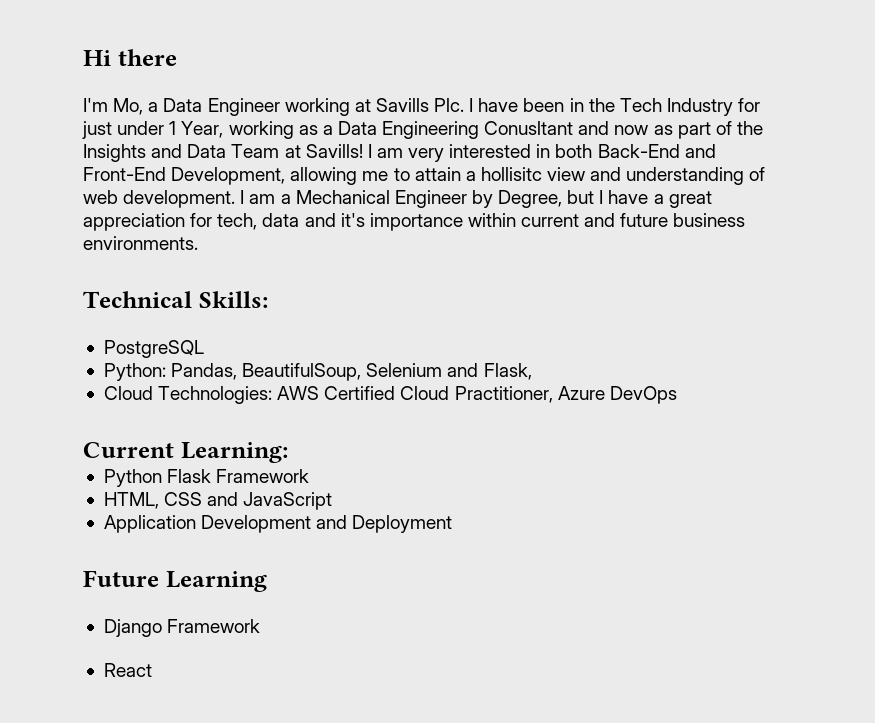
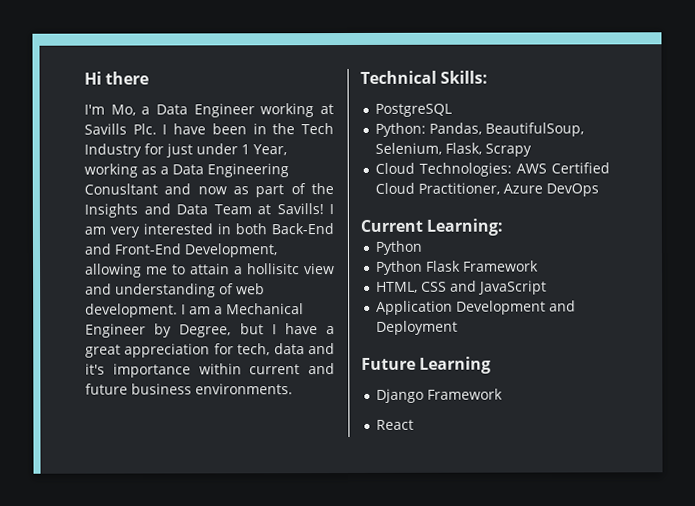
- Python: Pandas, BeautifulSoup, Selenium and Flask,
+ Python: Pandas, BeautifulSoup, Selenium, Flask, Scrapy
  Current Learning:
+ Python

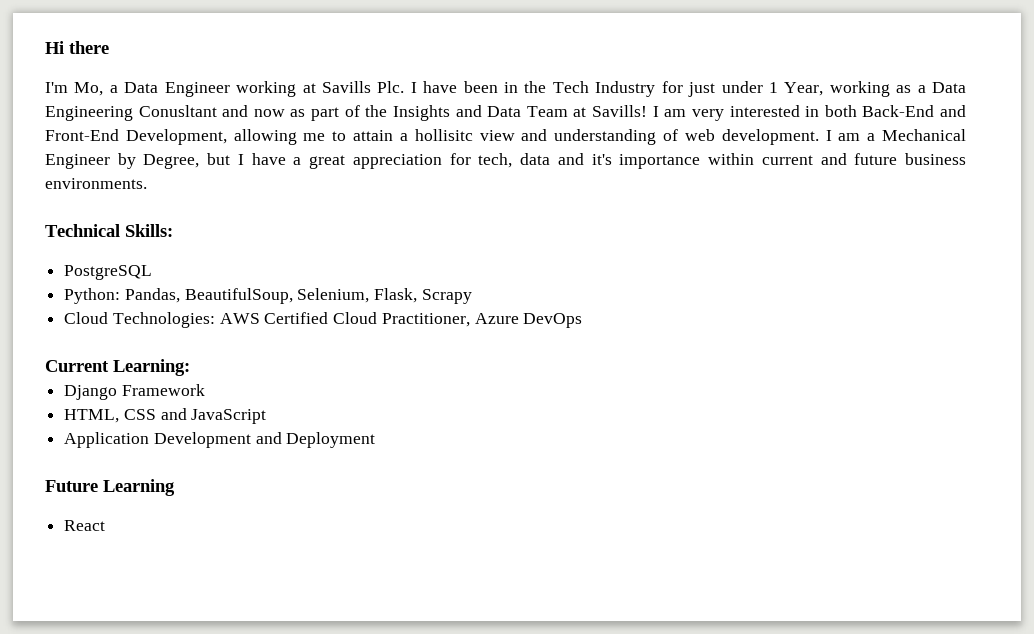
  Current Learning:
- Python
- Python Flask Framework
+ Django Framework
- Django Framework

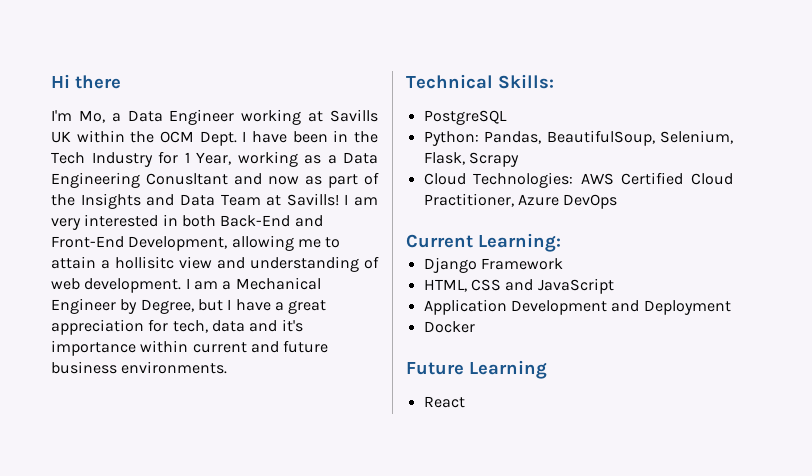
- I'm Mo, a Data Engineer working at Savills Plc. I have been in the Tech Industry for just under 1 Year, working as a Data Engineering Conusltant and now as part of the Insights and Data Team at Savills!
+ I'm Mo, a Data Engineer working at Savills UK within the OCM Dept. I have been in the Tech Industry for 1 Year, working as a Data Engineering Conusltant and now as part of the Insights and Data Team at Savills!
+ Docker

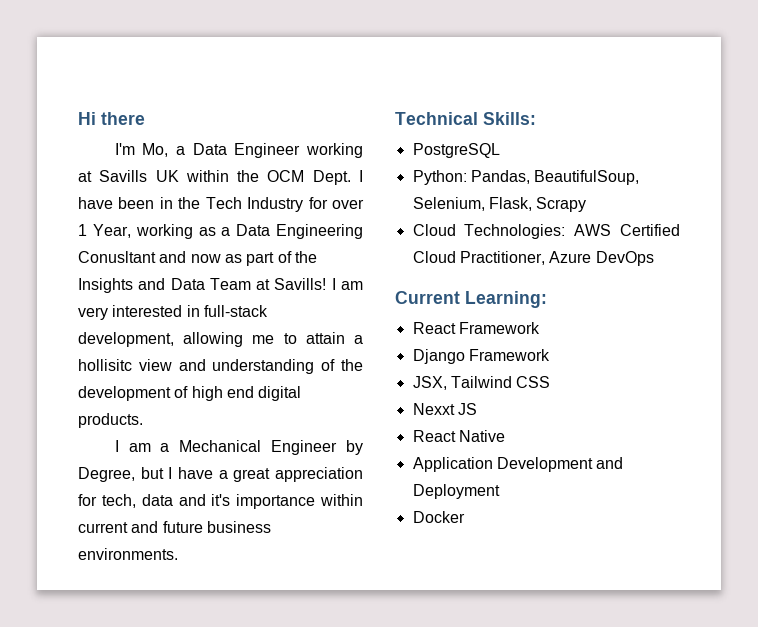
- I have been in the Tech Industry for 1 Year, working as a Data Engineering Conusltant and now as part of the Insights and Data Team at Savills!
+ I have been in the Tech Industry for over 1 Year, working as a Data Engineering Conusltant and now as part of the Insights and Data Team at Savills!
- I am very interested in both Back-End and Front-End Development, allowing me to attain a hollisitc view and understanding of web development. I am a Mechanical Engineer by Degree, but I have a great appreciation for tech, data and it's importance within current and future business environments.
+ I am very interested in full-stack development, allowing me to attain a hollisitc view and understanding of the development of high end digital products.
+ I am a Mechanical Engineer by Degree, but I have a great appreciation for tech, data and it's importance within current and future business environments.
+ React Framework
- HTML, CSS and JavaScript
+ JSX, Tailwind CSS
+ Nexxt JS
+ React Native
- Future Learning
- React

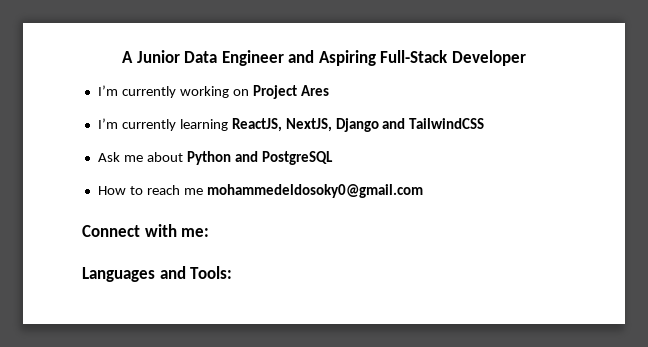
- Hi there
- I'm Mo, a Data Engineer working at Savills UK within the OCM Dept. I have been in the Tech Industry for over 1 Year, working as a Data Engineering Conusltant and now as part of the Insights and Data Team at Savills! I am very interested in full-stack development, allowing me to attain a hollisitc view and understanding of the development of high end digital products.
- I am a Mechanical Engineer by Degree, but I have a great appreciation for tech, data and it's importance within current and future business environments.
- Technical Skills:
- PostgreSQL
- Python: Pandas, BeautifulSoup, Selenium, Flask, Scrapy
- Cloud Technologies: AWS Certified Cloud Practitioner, Azure DevOps
- Current Learning:
- React Framework
- Django Framework
- JSX, Tailwind CSS
- Nexxt JS
- React Native
- Application Development and Deployment
- Docker
+ A Junior Data Engineer and Aspiring Full-Stack Developer
+ I’m currently working on Project Ares
+ I’m currently learning ReactJS, NextJS, Django and TailwindCSS
+ Ask me about Python and PostgreSQL
+ How to reach me mohammedeldosoky0@gmail.com
+ Connect with me:
+ Languages and Tools:

